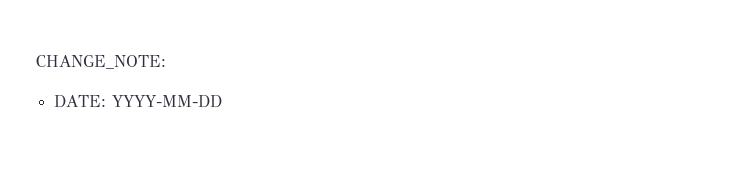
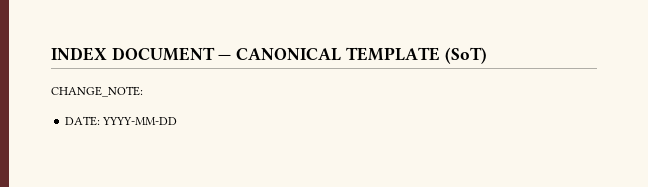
+ INDEX DOCUMENT — CANONICAL TEMPLATE (SoT)

